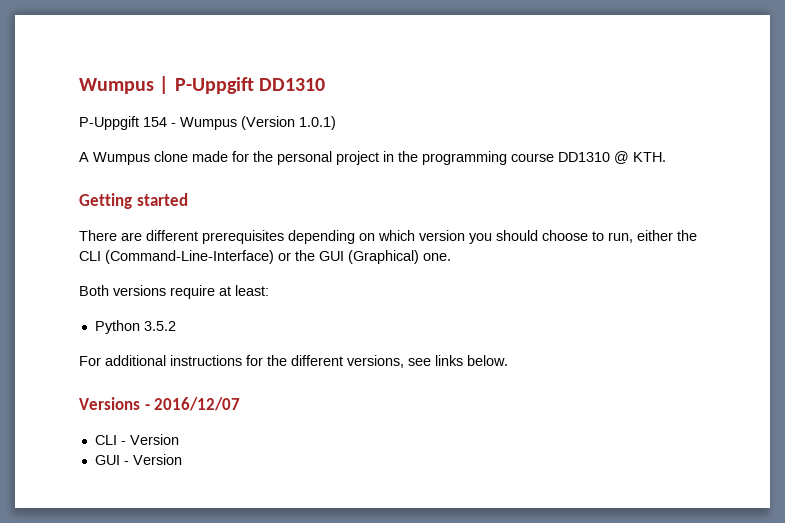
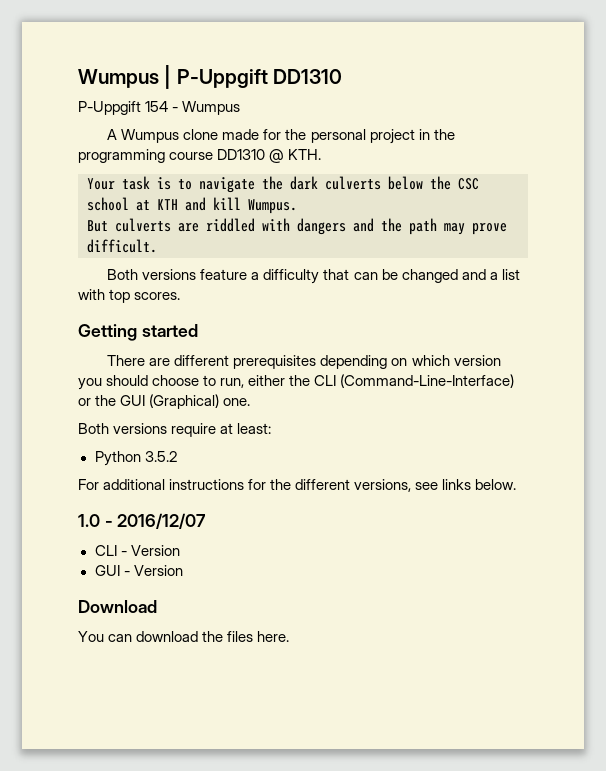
- P-Uppgift 154 - Wumpus (Version 1.0.1)
+ P-Uppgift 154 - Wumpus
+ Your task is to navigate the dark culverts below the CSC school at KTH and kill Wumpus.
+ But culverts are riddled with dangers and the path may prove difficult.
+ Both versions feature a difficulty that can be changed and a list with top scores.
- Versions - 2016/12/07
+ 1.0 - 2016/12/07
+ Download
+ You can download the files here.

